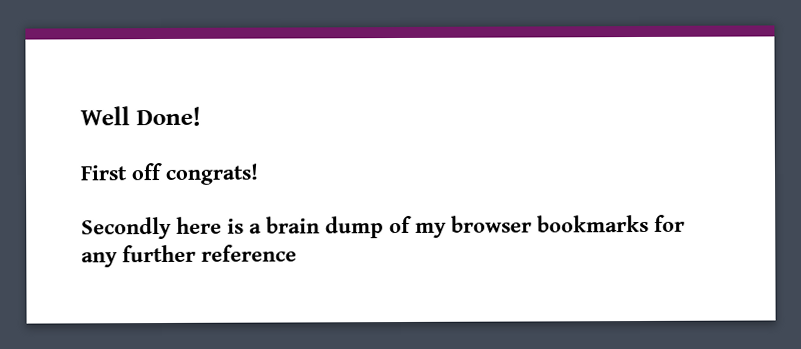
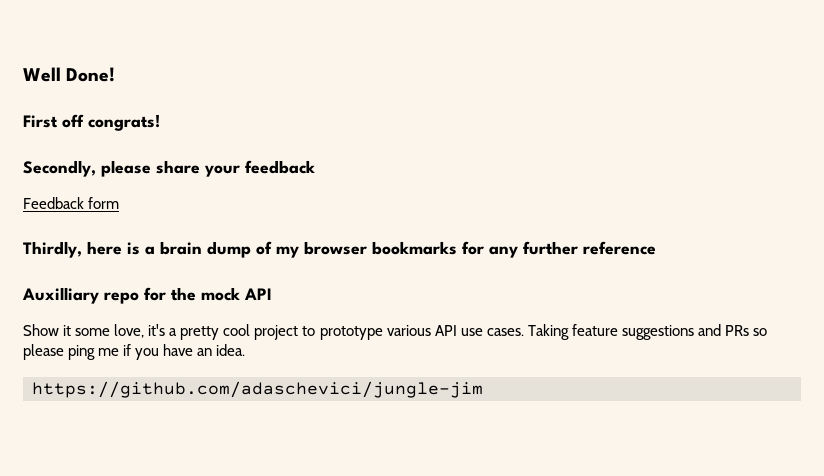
- Secondly here is a brain dump of my browser bookmarks for any further reference
+ Secondly, please share your feedback
+ Feedback form
+ Thirdly, here is a brain dump of my browser bookmarks for any further reference
+ Auxilliary repo for the mock API
+ Show it some love, it's a pretty cool project to prototype various API use cases. Taking feature suggestions and PRs so please ping me if you have an idea.
+ https://github.com/adaschevici/jungle-jim

